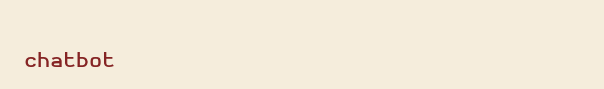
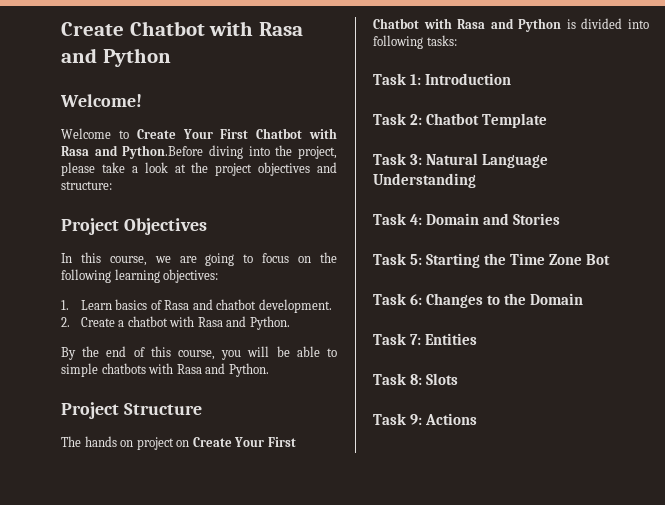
- chatbot
+ Create Chatbot with Rasa and Python
+ Welcome!
+ Welcome to Create Your First Chatbot with Rasa and Python.Before diving into the project, please take a look at the project objectives and structure:
+ Project Objectives
+ In this course, we are going to focus on the following learning objectives:
+ 1. Learn basics of Rasa and chatbot development.
+ 2. Create a chatbot with Rasa and Python.
+ By the end of this course, you will be able to simple chatbots with Rasa and Python.
+ Project Structure
+ The hands on project on Create Your First Chatbot with Rasa and Python is divided into following tasks:
+ Task 1: Introduction
+ Task 2: Chatbot Template
+ Task 3: Natural Language Understanding
+ Task 4: Domain and Stories
+ Task 5: Starting the Time Zone Bot
+ Task 6: Changes to the Domain
+ Task 7: Entities
+ Task 8: Slots
+ Task 9: Actions

